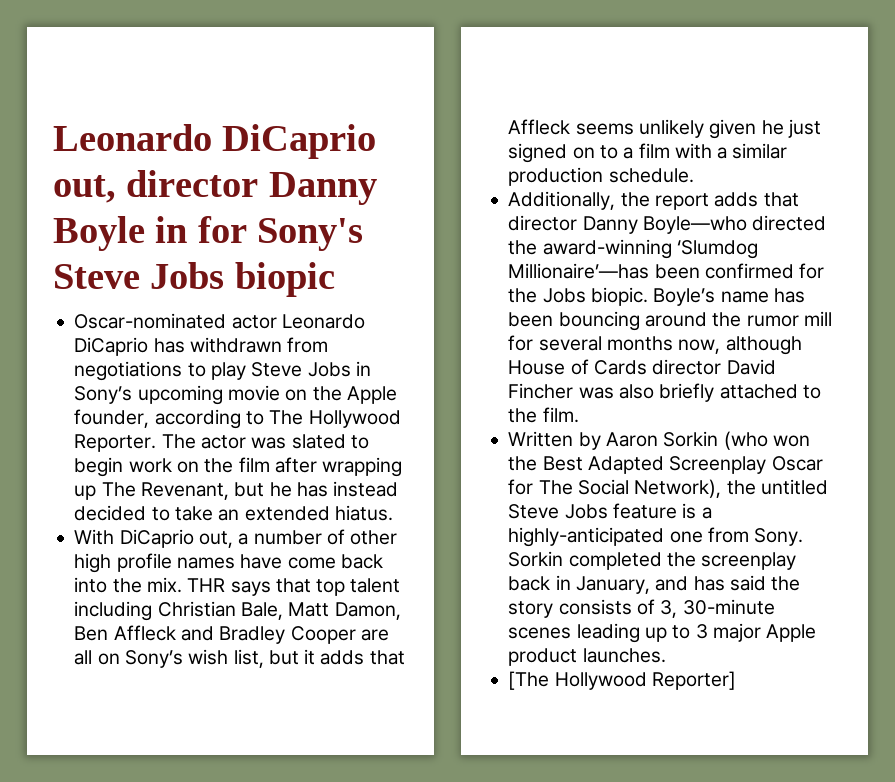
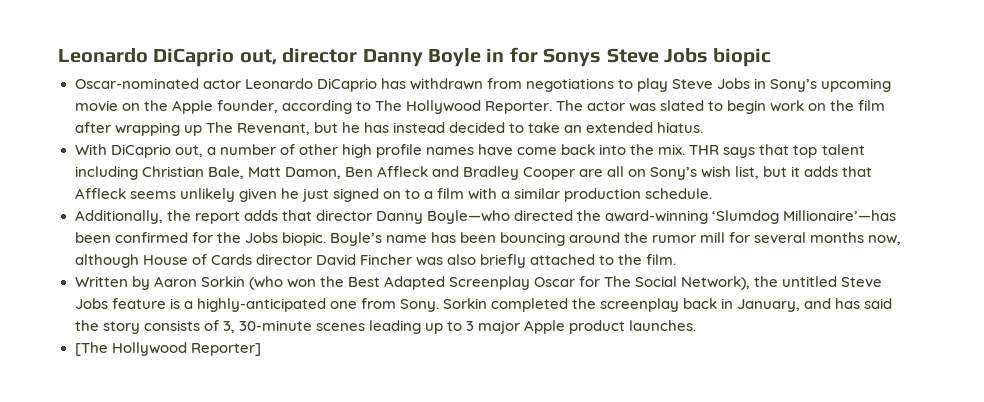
- Leonardo DiCaprio out, director Danny Boyle in for Sony's Steve Jobs biopic
+ Leonardo DiCaprio out, director Danny Boyle in for Sonys Steve Jobs biopic

